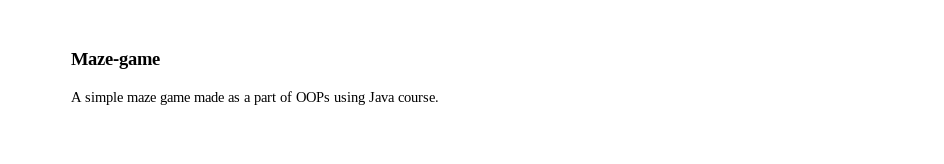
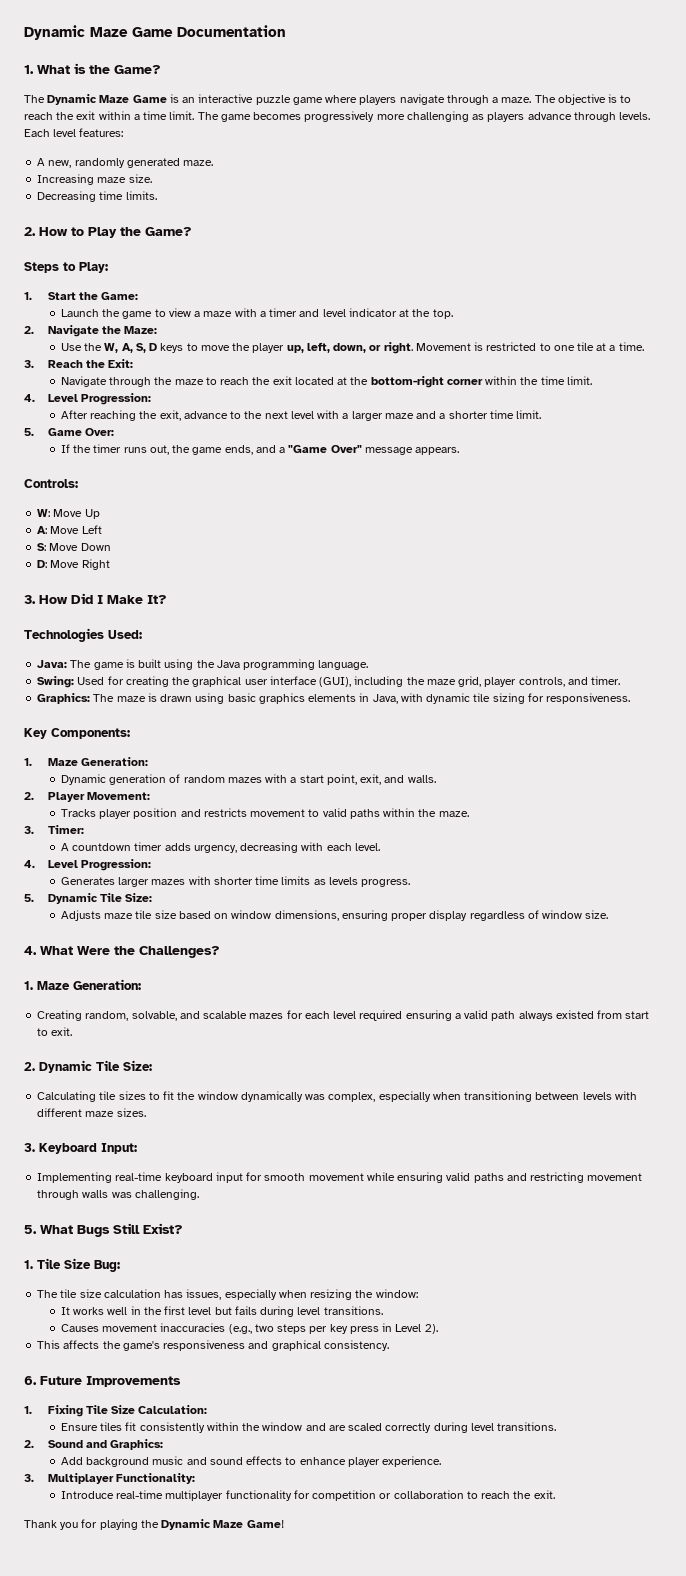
- Maze-game
- A simple maze game made as a part of OOPs using Java course.
+ Dynamic Maze Game Documentation
+ 1. What is the Game?
+ The Dynamic Maze Game is an interactive puzzle game where players navigate through a maze. The objective is to reach the exit within a time limit. The game becomes progressively more challenging as players advance through levels. Each level features:
+ A new, randomly generated maze.
+ Increasing maze size.
+ Decreasing time limits.
+ 2. How to Play the Game?
+ Steps to Play:
+ 1. Start the Game:
+ Launch the game to view a maze with a timer and level indicator at the top.
+ 2. Navigate the Maze:
+ Use the W, A, S, D keys to move the player up, left, down, or right. Movement is restricted to one tile at a time.
+ 3. Reach the Exit:
+ Navigate through the maze to reach the exit located at the bottom-right corner within the time limit.
+ 4. Level Progression:
+ After reaching the exit, advance to the next level with a larger maze and a shorter time limit.
+ 5. Game Over:
+ If the timer runs out, the game ends, and a "Game Over" message appears.
+ Controls:
+ W: Move Up
+ A: Move Left
+ S: Move Down
+ D: Move Right
+ 3. How Did I Make It?
+ Technologies Used:
+ Java: The game is built using the Java programming language.
+ Swing: Used for creating the graphical user interface (GUI), including the maze grid, player controls, and timer.
+ Graphics: The maze is drawn using basic graphics elements in Java, with dynamic tile sizing for responsiveness.
+ Key Components:
+ 1. Maze Generation:
+ Dynamic generation of random mazes with a start point, exit, and walls.
+ 2. Player Movement:
+ Tracks player position and restricts movement to valid paths within the maze.
+ 3. Timer:
+ A countdown timer adds urgency, decreasing with each level.
+ 4. Level Progression:
+ Generates larger mazes with shorter time limits as levels progress.
+ 5. Dynamic Tile Size:
+ Adjusts maze tile size based on window dimensions, ensuring proper display regardless of window size.
+ 4. What Were the Challenges?
+ 1. Maze Generation:
+ Creating random, solvable, and scalable mazes for each level required ensuring a valid path always existed from start to exit.
+ 2. Dynamic Tile Size:
+ Calculating tile sizes to fit the window dynamically was complex, especially when transitioning between levels with different maze sizes.
+ 3. Keyboard Input:
+ Implementing real-time keyboard input for smooth movement while ensuring valid paths and restricting movement through walls was challenging.
+ 5. What Bugs Still Exist?
+ 1. Tile Size Bug:
+ The tile size calculation has issues, especially when resizing the window:
+ It works well in the first level but fails during level transitions.
+ Causes movement inaccuracies (e.g., two steps per key press in Level 2).
+ This affects the game's responsiveness and graphical consistency.
+ 6. Future Improvements
+ 1. Fixing Tile Size Calculation:
+ Ensure tiles fit consistently within the window and are scaled correctly during level transitions.
+ 2. Sound and Graphics:
+ Add background music and sound effects to enhance player experience.
+ 3. Multiplayer Functionality:
+ Introduce real-time multiplayer functionality for competition or collaboration to reach the exit.
+ Thank you for playing the Dynamic Maze Game!

